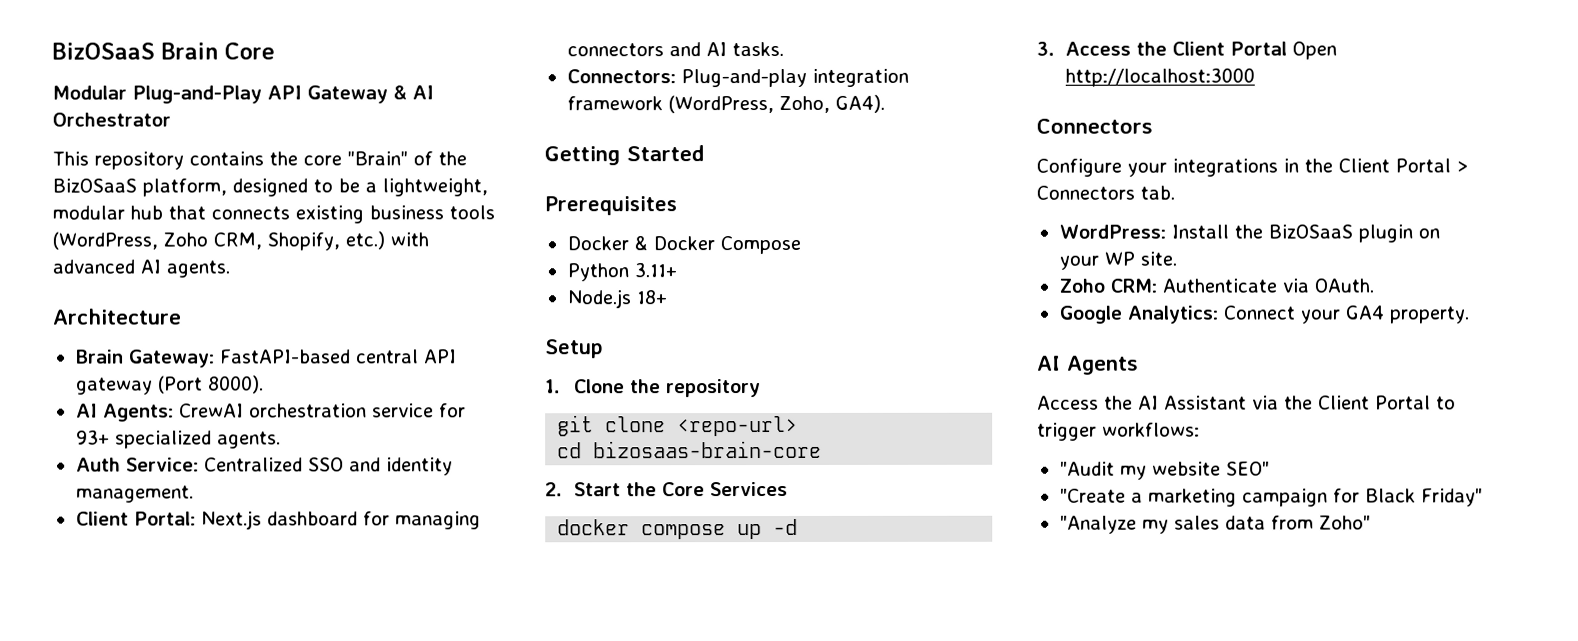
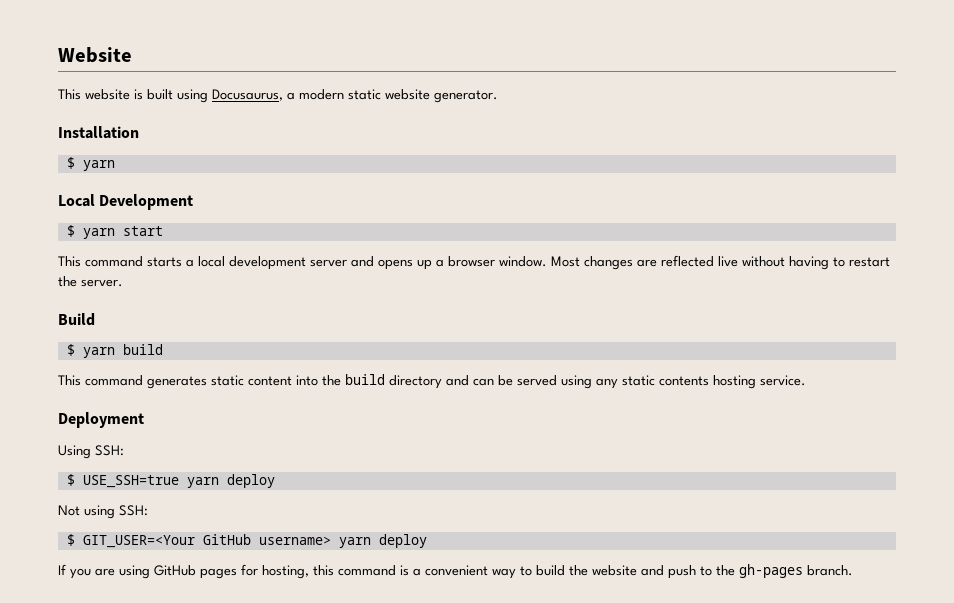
- BizOSaaS Brain Core
- Modular Plug-and-Play API Gateway & AI Orchestrator
- This repository contains the core "Brain" of the BizOSaaS platform, designed to be a lightweight, modular hub that connects existing business tools (WordPress, Zoho CRM, Shopify, etc.) with advanced AI agents.
- Architecture
- Brain Gateway: FastAPI-based central API gateway (Port 8000).
- AI Agents: CrewAI orchestration service for 93+ specialized agents.
- Auth Service: Centralized SSO and identity management.
- Client Portal: Next.js dashboard for managing connectors and AI tasks.
- Connectors: Plug-and-play integration framework (WordPress, Zoho, GA4).
- Getting Started
- Prerequisites
- Docker & Docker Compose
- Python 3.11+
- Node.js 18+
- Setup
- 1. Clone the repository
- git clone <repo-url>
- cd bizosaas-brain-core
- 2. Start the Core Services
- docker compose up -d
- 3. Access the Client Portal Open http://localhost:3000
- Connectors
- Configure your integrations in the Client Portal > Connectors tab.
- WordPress: Install the BizOSaaS plugin on your WP site.
- Zoho CRM: Authenticate via OAuth.
- Google Analytics: Connect your GA4 property.
- AI Agents
- Access the AI Assistant via the Client Portal to trigger workflows:
- "Audit my website SEO"
- "Create a marketing campaign for Black Friday"
- "Analyze my sales data from Zoho"
+ Website
+ This website is built using Docusaurus, a modern static website generator.
+ Installation
+ $ yarn
+ Local Development
+ $ yarn start
+ This command starts a local development server and opens up a browser window. Most changes are reflected live without having to restart the server.
+ Build
+ $ yarn build
+ This command generates static content into the build directory and can be served using any static contents hosting service.
+ Deployment
+ Using SSH:
+ $ USE_SSH=true yarn deploy
+ Not using SSH:
+ $ GIT_USER=<Your GitHub username> yarn deploy
+ If you are using GitHub pages for hosting, this command is a convenient way to build the website and push to the gh-pages branch.

